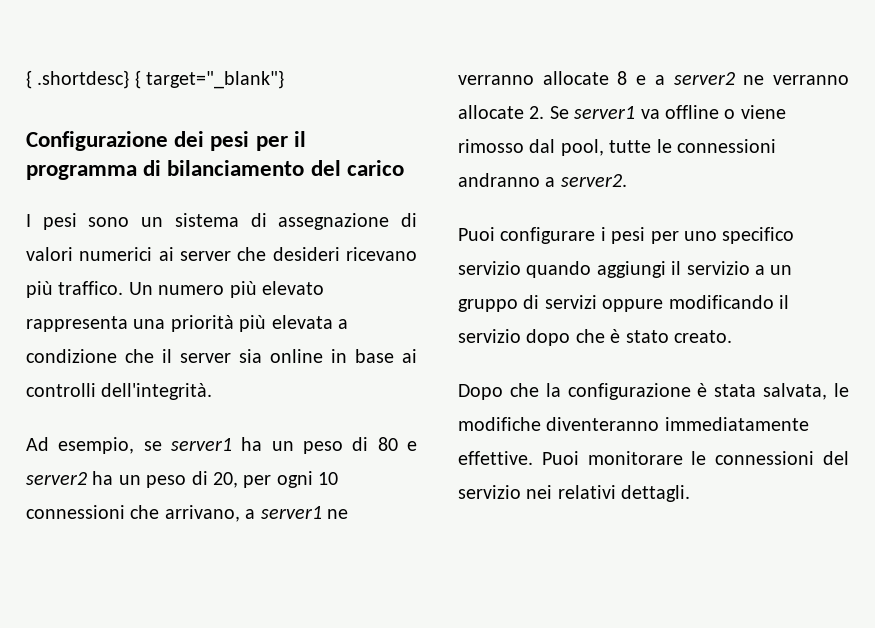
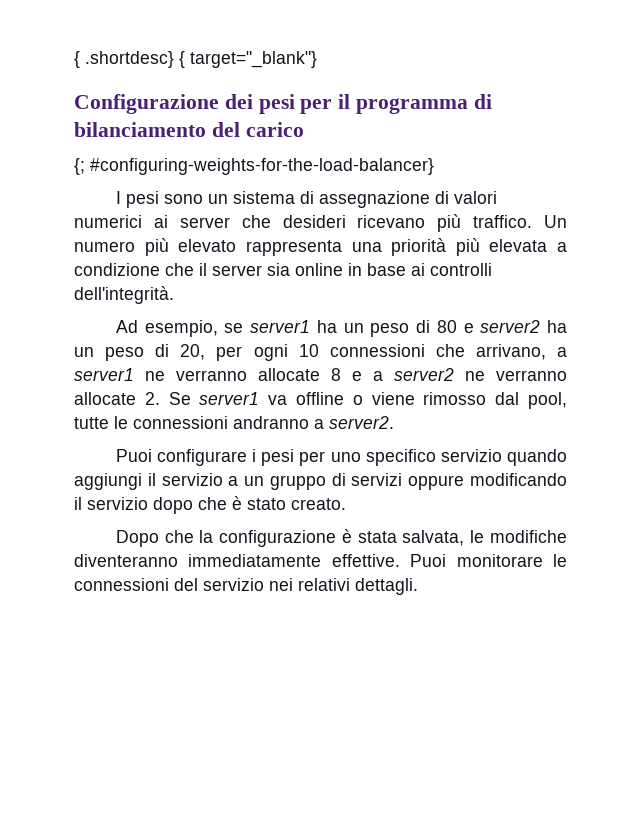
+ {; #configuring-weights-for-the-load-balancer}

